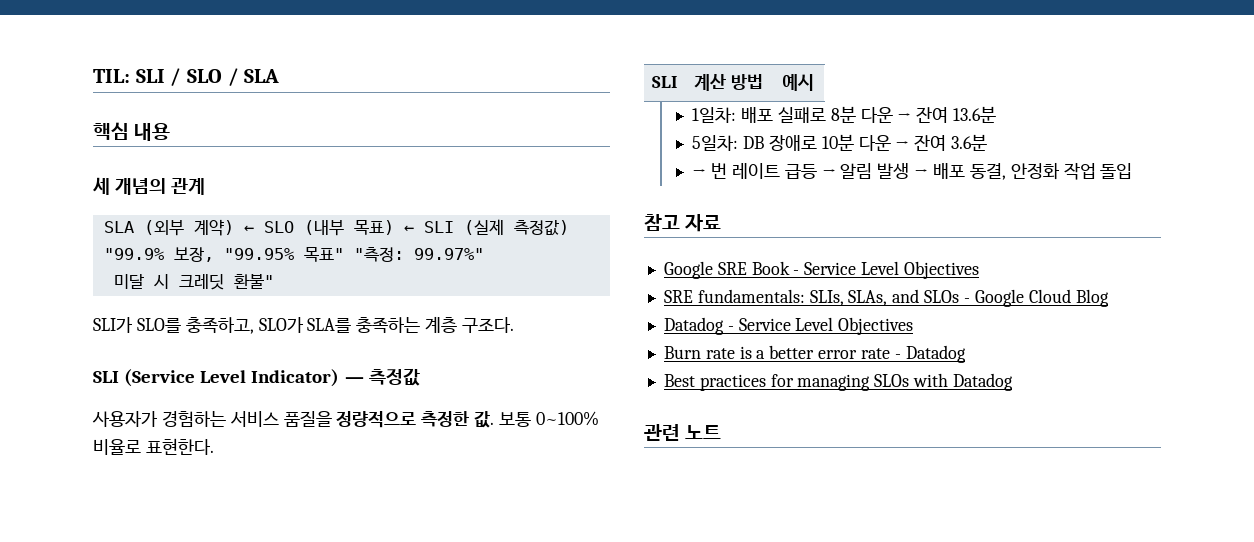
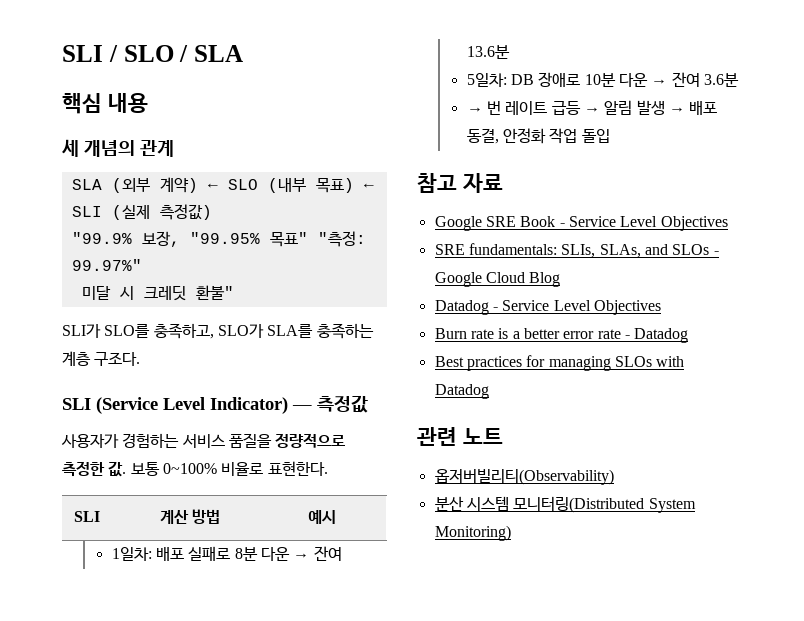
- TIL: SLI / SLO / SLA
+ SLI / SLO / SLA
+ 옵저버빌리티(Observability)
+ 분산 시스템 모니터링(Distributed System Monitoring)

